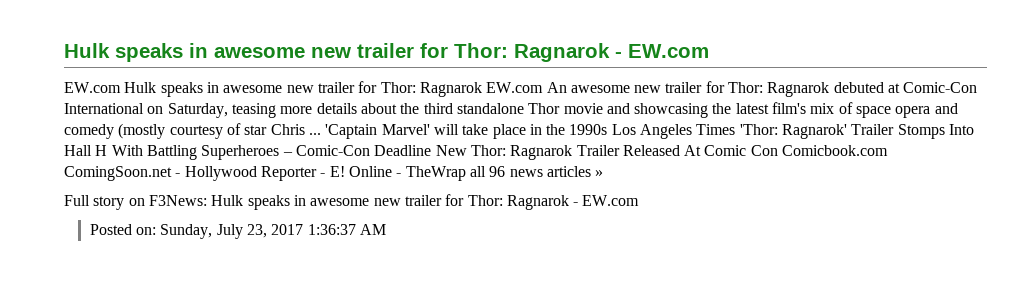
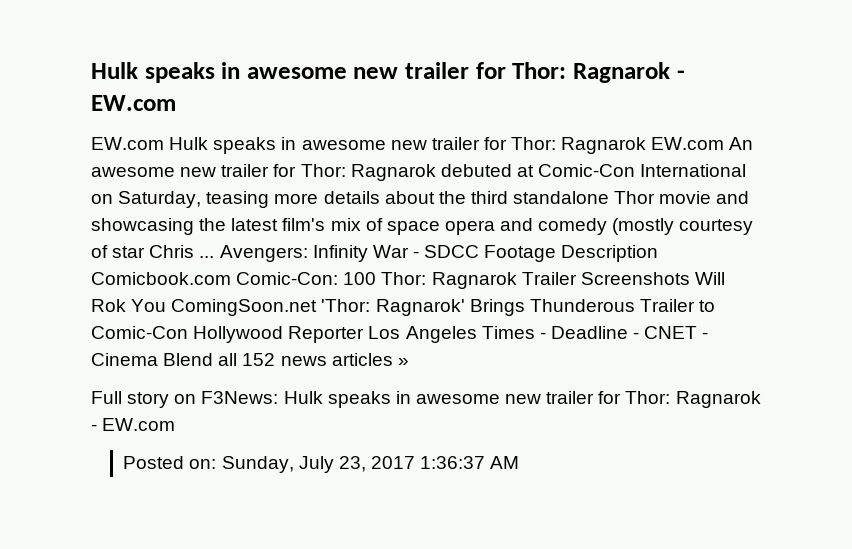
- 'Captain Marvel' will take place in the 1990s Los Angeles Times 'Thor: Ragnarok' Trailer Stomps Into Hall H With Battling Superheroes – Comic-Con Deadline New Thor: Ragnarok Trailer Released At Comic Con Comicbook.com ComingSoon.net - Hollywood Reporter - E! Online - TheWrap all 96 news articles »
+ Avengers: Infinity War - SDCC Footage Description Comicbook.com Comic-Con: 100 Thor: Ragnarok Trailer Screenshots Will Rok You ComingSoon.net 'Thor: Ragnarok' Brings Thunderous Trailer to Comic-Con Hollywood Reporter Los Angeles Times - Deadline - CNET - Cinema Blend all 152 news articles »

